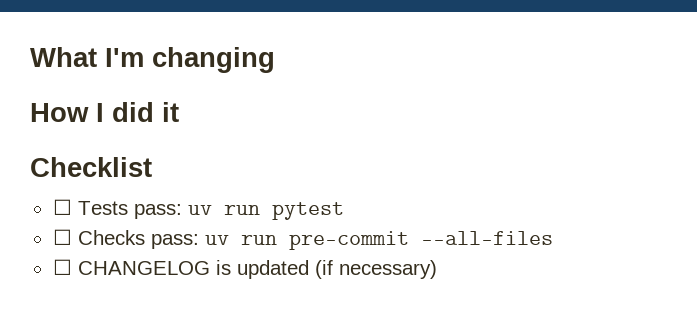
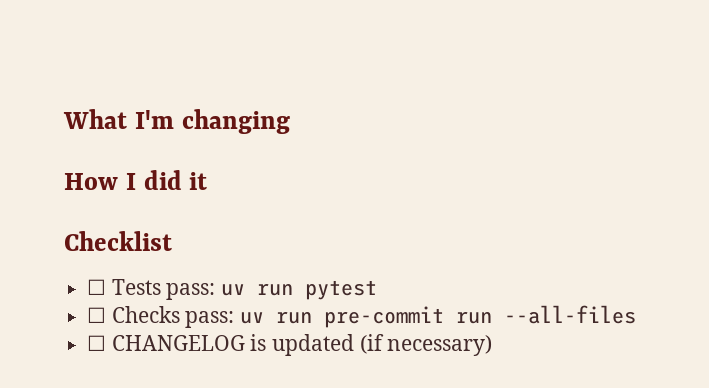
- ☐ Checks pass: uv run pre-commit --all-files
+ ☐ Checks pass: uv run pre-commit run --all-files

